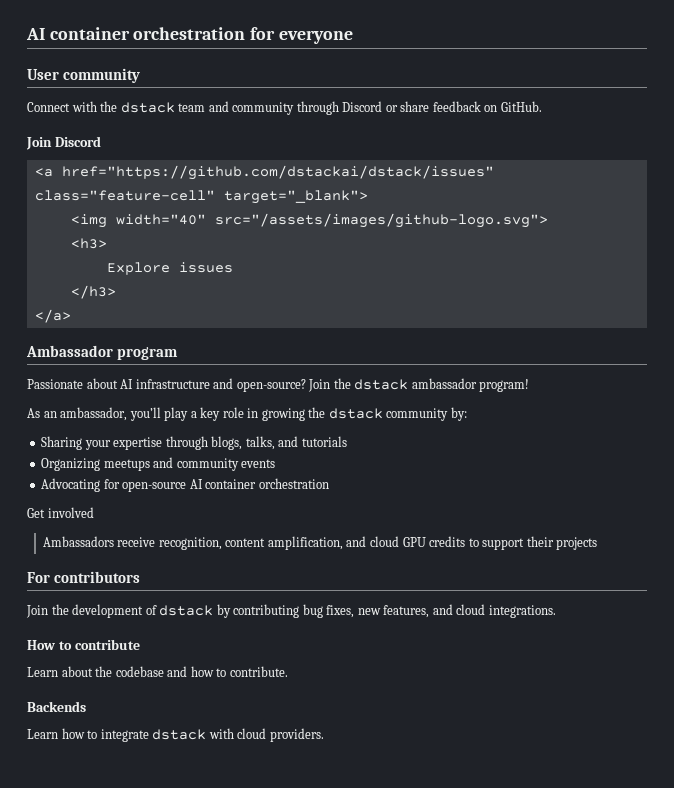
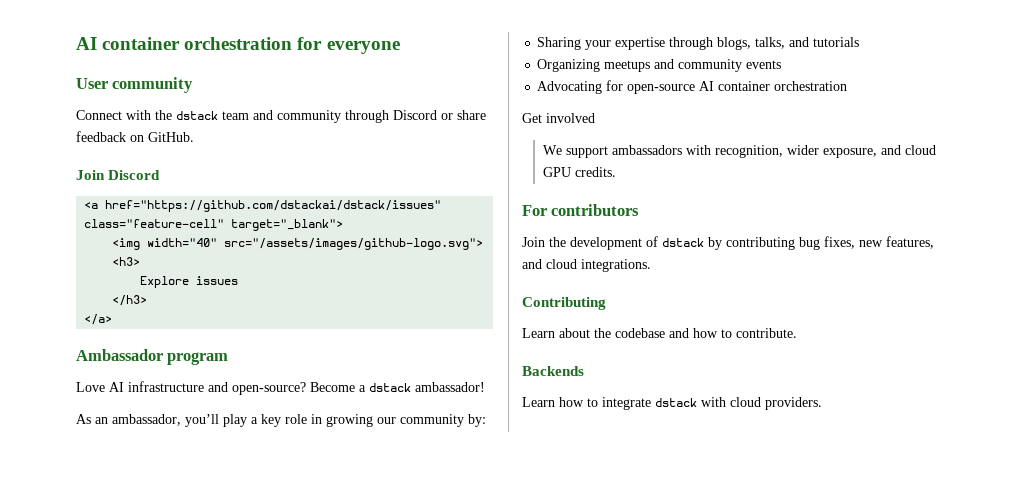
- Passionate about AI infrastructure and open-source?
+ Love AI infrastructure and open-source?
- Join the dstack ambassador program!
+ Become a dstack ambassador!
- As an ambassador, you’ll play a key role in growing the dstack community by:
+ As an ambassador, you’ll play a key role in growing our community by:
- Ambassadors receive recognition, content amplification, and cloud GPU credits to support their projects
+ We support ambassadors with recognition, wider exposure, and cloud GPU credits.
- How to contribute
+ Contributing

